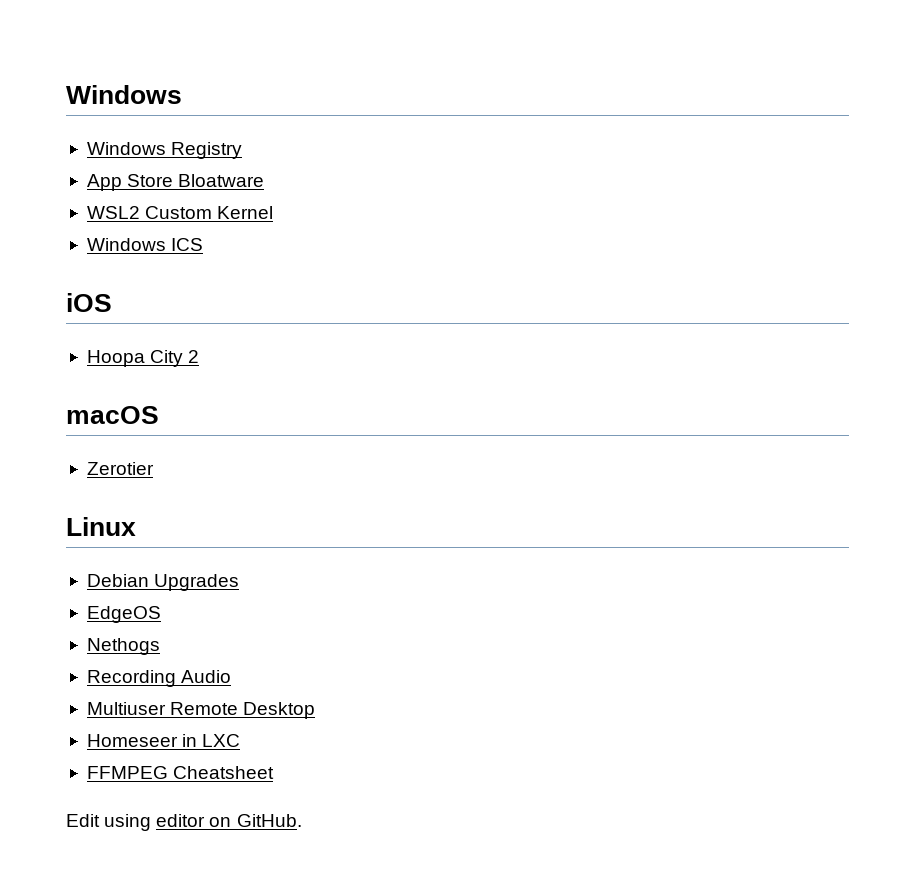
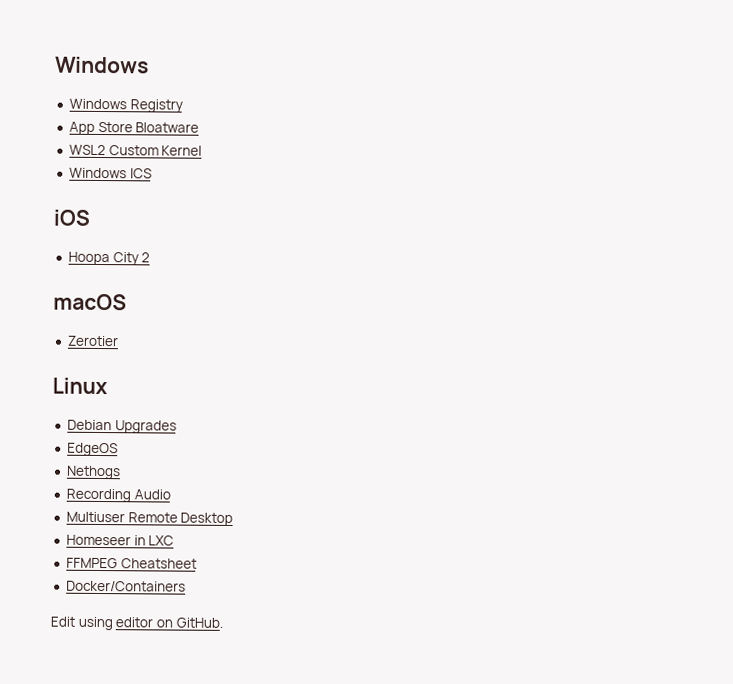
+ Docker/Containers

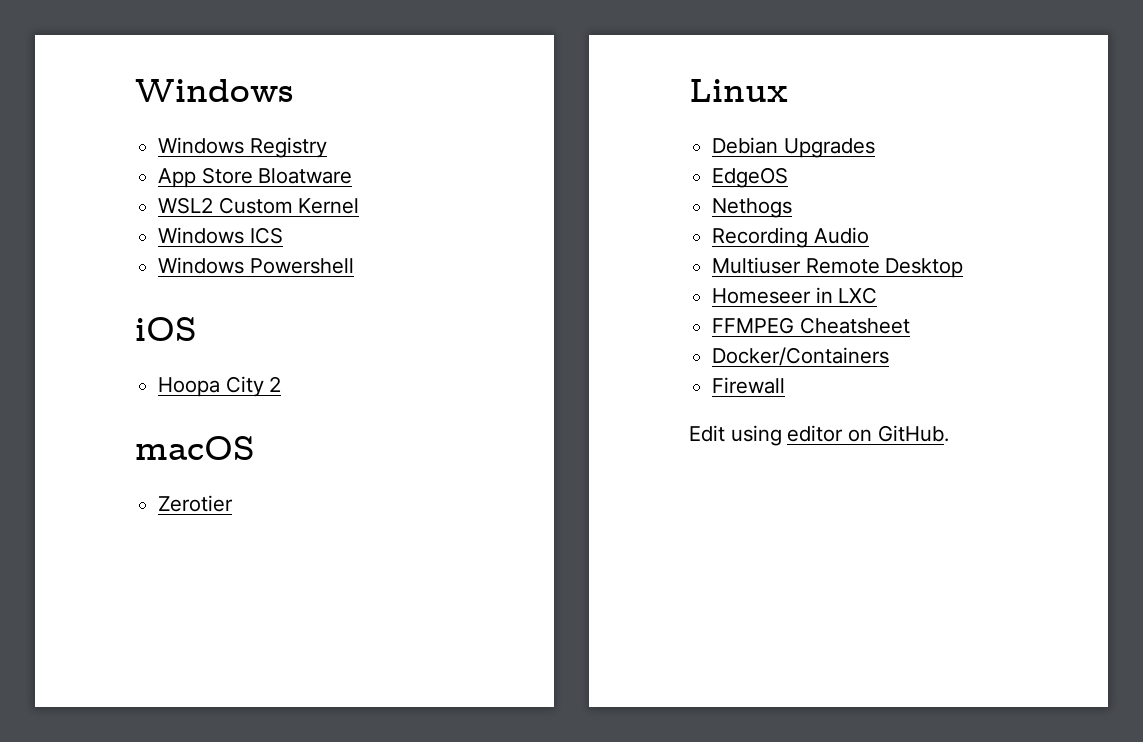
+ Windows Powershell
+ Firewall

